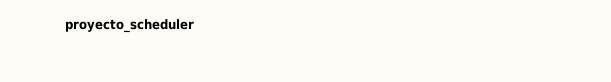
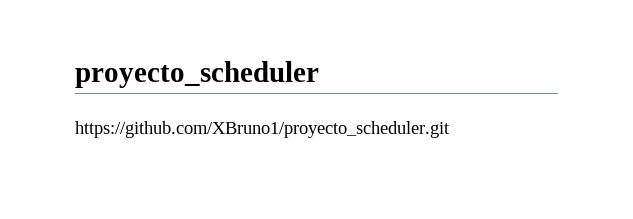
+ https://github.com/XBruno1/proyecto_scheduler.git

